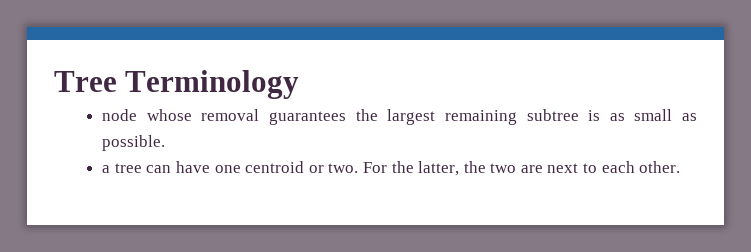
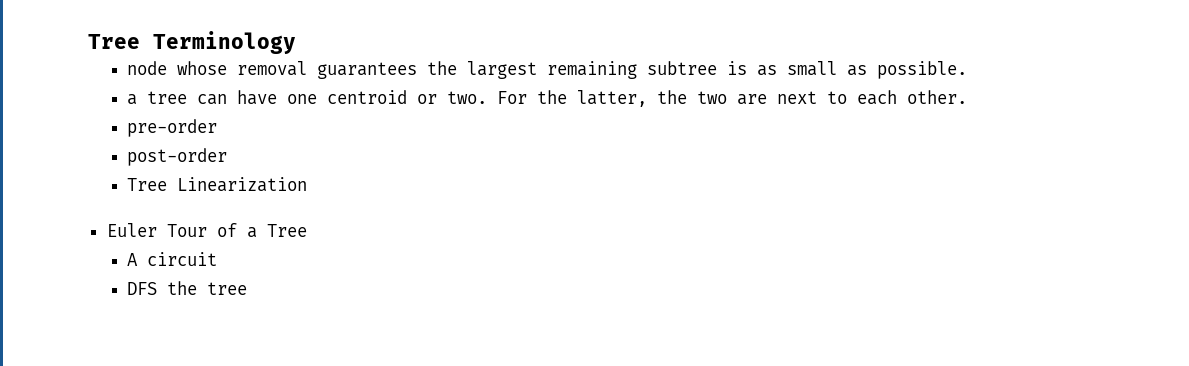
+ pre-order
+ post-order
+ Tree Linearization
+ Euler Tour of a Tree
+ A circuit
+ DFS the tree

